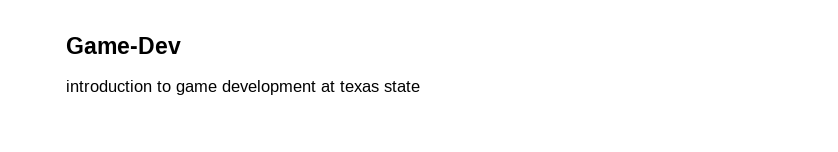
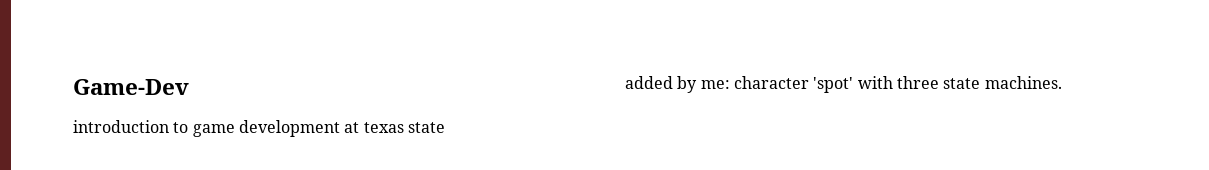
+ added by me: character 'spot' with three state machines.

